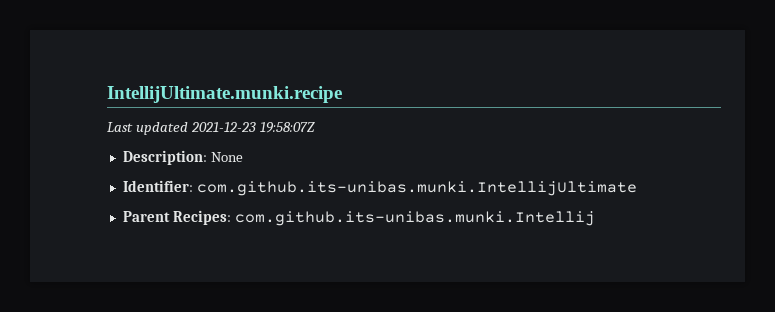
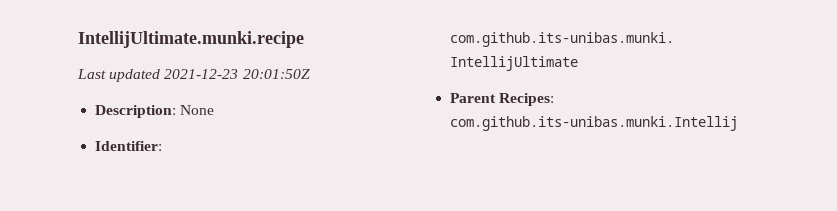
- Last updated 2021-12-23 19:58:07Z
+ Last updated 2021-12-23 20:01:50Z

